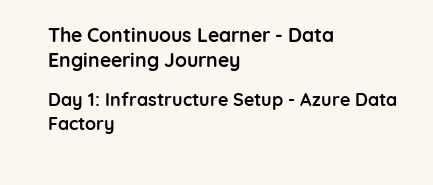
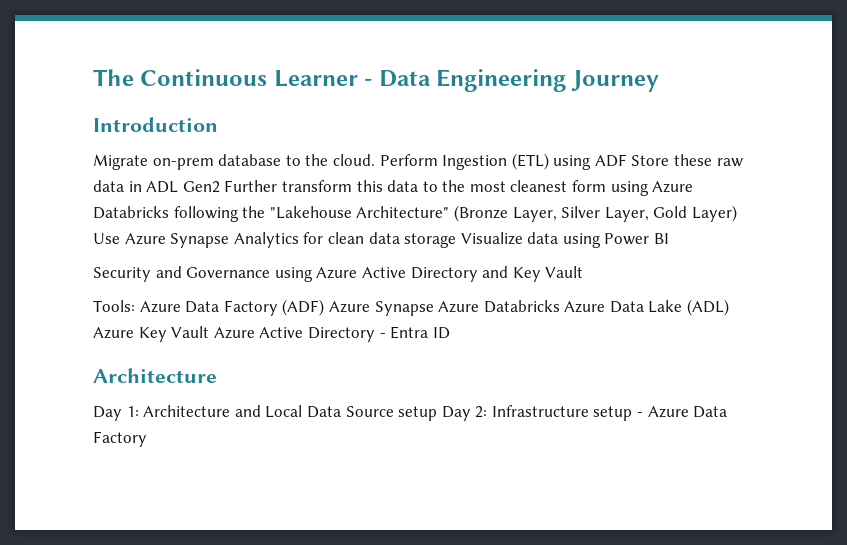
- Day 1: Infrastructure Setup - Azure Data Factory
+ Introduction
+ Migrate on-prem database to the cloud. Perform Ingestion (ETL) using ADF Store these raw data in ADL Gen2 Further transform this data to the most cleanest form using Azure Databricks following the "Lakehouse Architecture" (Bronze Layer, Silver Layer, Gold Layer) Use Azure Synapse Analytics for clean data storage Visualize data using Power BI
+ Security and Governance using Azure Active Directory and Key Vault
+ Tools: Azure Data Factory (ADF) Azure Synapse Azure Databricks Azure Data Lake (ADL) Azure Key Vault Azure Active Directory - Entra ID
+ Architecture
+ Day 1: Architecture and Local Data Source setup Day 2: Infrastructure setup - Azure Data Factory

